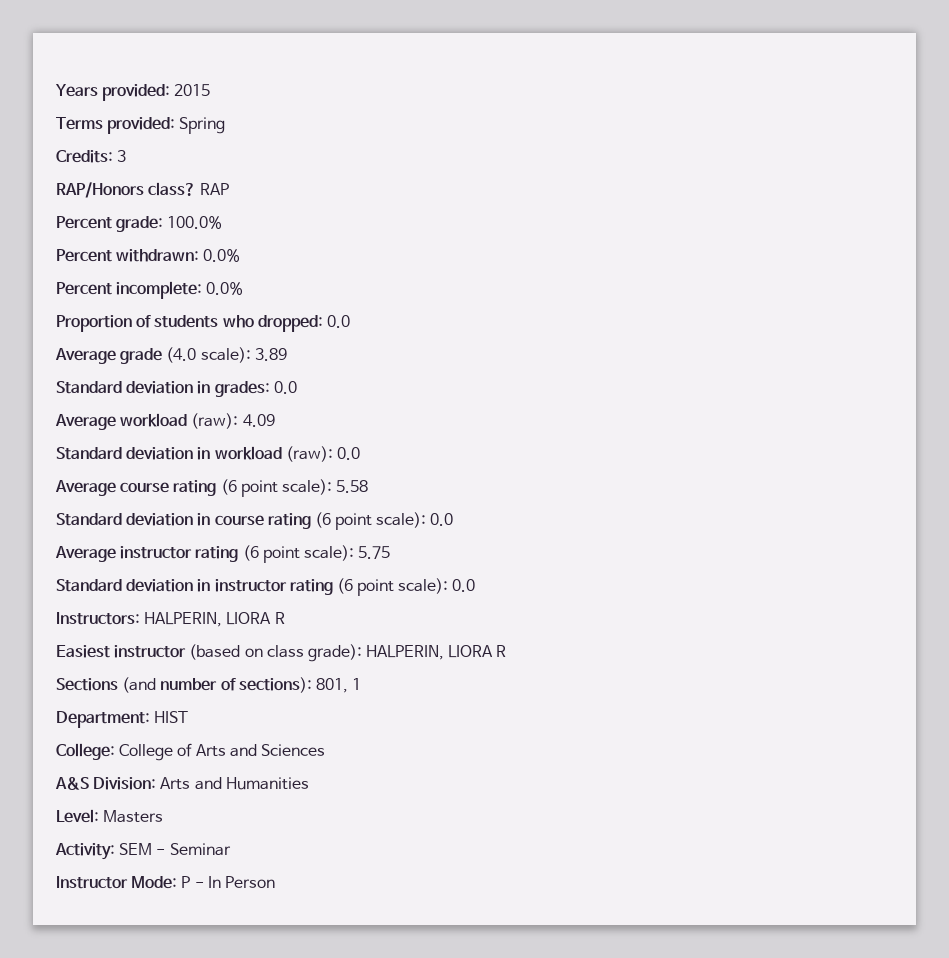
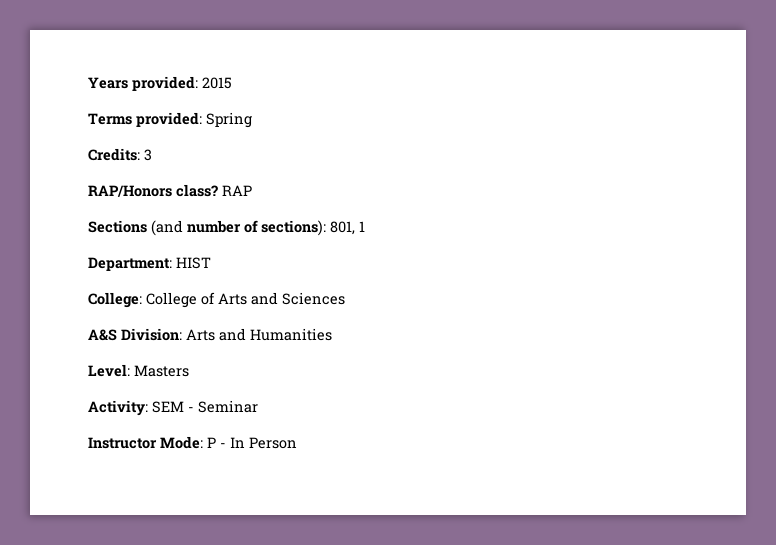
- Percent grade: 100.0%
- Percent withdrawn: 0.0%
- Percent incomplete: 0.0%
- Proportion of students who dropped: 0.0
- Average grade (4.0 scale): 3.89
- Standard deviation in grades: 0.0
- Average workload (raw): 4.09
- Standard deviation in workload (raw): 0.0
- Average course rating (6 point scale): 5.58
- Standard deviation in course rating (6 point scale): 0.0
- Average instructor rating (6 point scale): 5.75
- Standard deviation in instructor rating (6 point scale): 0.0
- Instructors: HALPERIN, LIORA R
- Easiest instructor (based on class grade): HALPERIN, LIORA R

